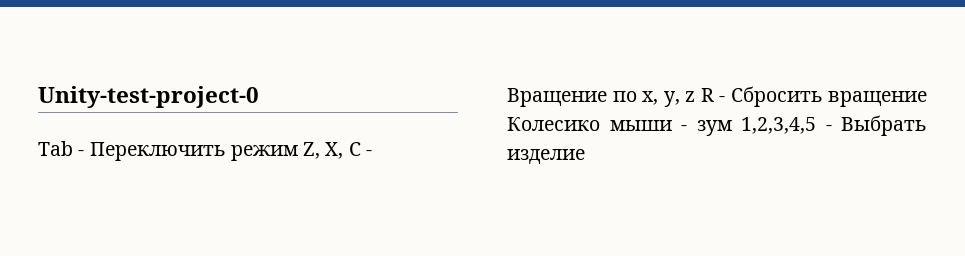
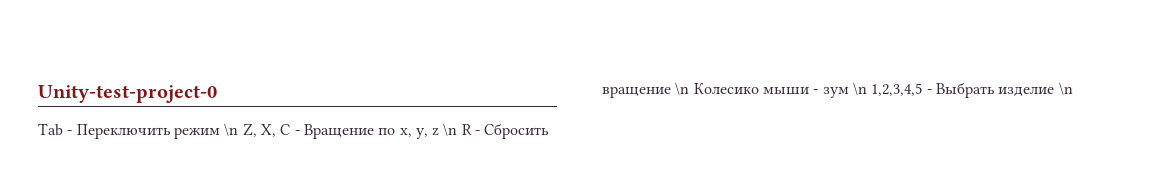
- Tab - Переключить режим Z, X, C - Вращение по x, y, z R - Сбросить вращение Колесико мыши - зум 1,2,3,4,5 - Выбрать изделие
+ Tab - Переключить режим \n Z, X, C - Вращение по x, y, z \n R - Сбросить вращение \n Колесико мыши - зум \n 1,2,3,4,5 - Выбрать изделие \n

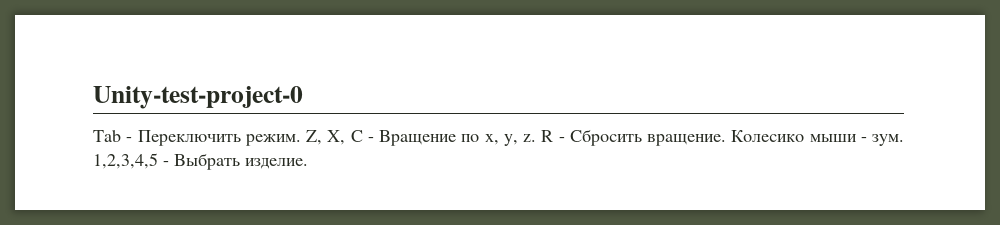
- Tab - Переключить режим \n Z, X, C - Вращение по x, y, z \n R - Сбросить вращение \n Колесико мыши - зум \n 1,2,3,4,5 - Выбрать изделие \n
+ Tab - Переключить режим. Z, X, C - Вращение по x, y, z. R - Сбросить вращение. Колесико мыши - зум. 1,2,3,4,5 - Выбрать изделие.

